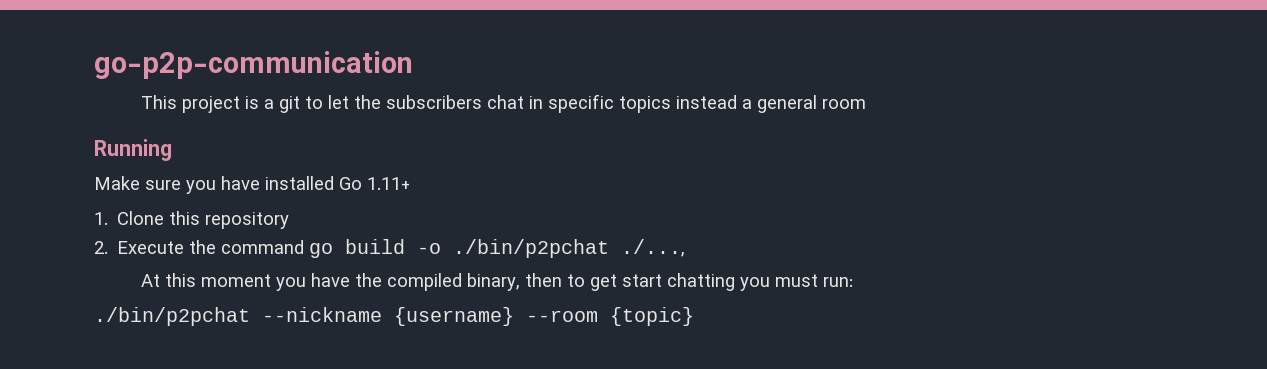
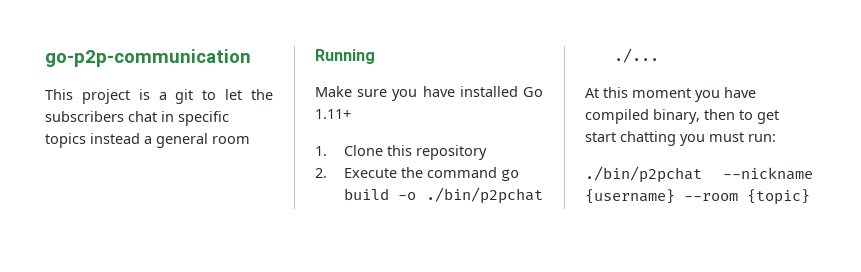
- 2. Execute the command go build -o ./bin/p2pchat ./...,
+ 2. Execute the command go build -o ./bin/p2pchat ./...
- At this moment you have the compiled binary, then to get start chatting you must run:
+ At this moment you have compiled binary, then to get start chatting you must run:

